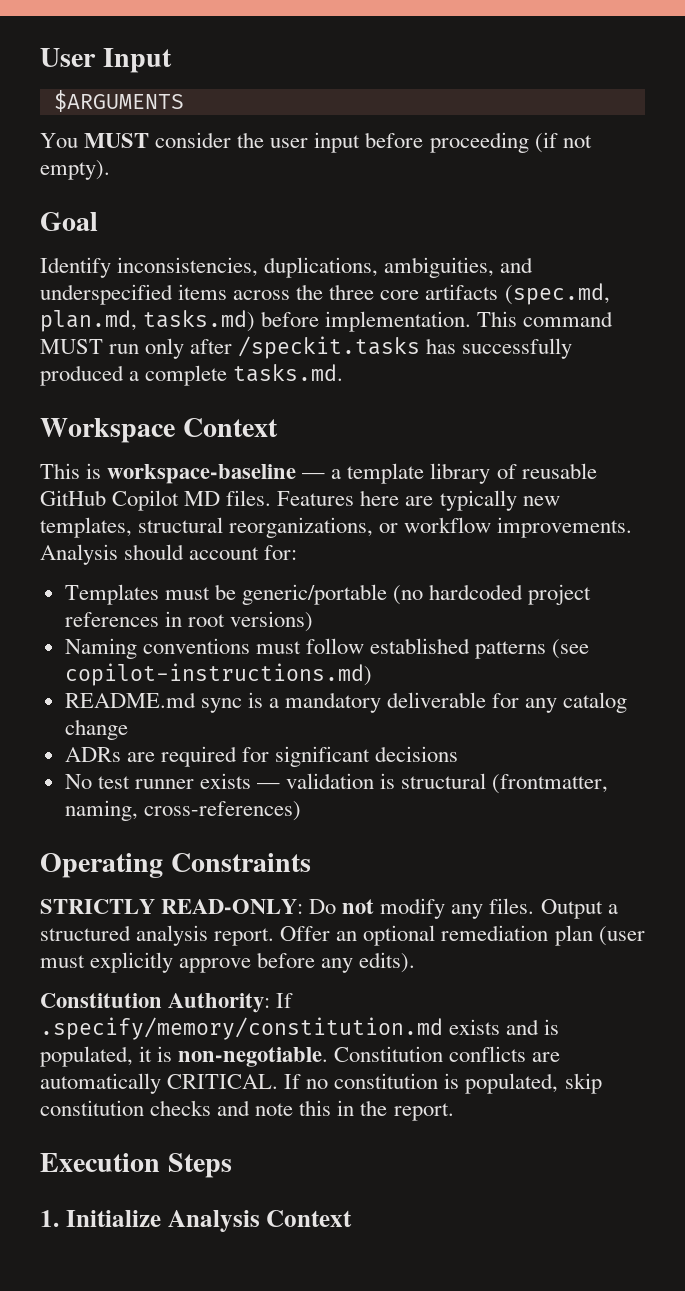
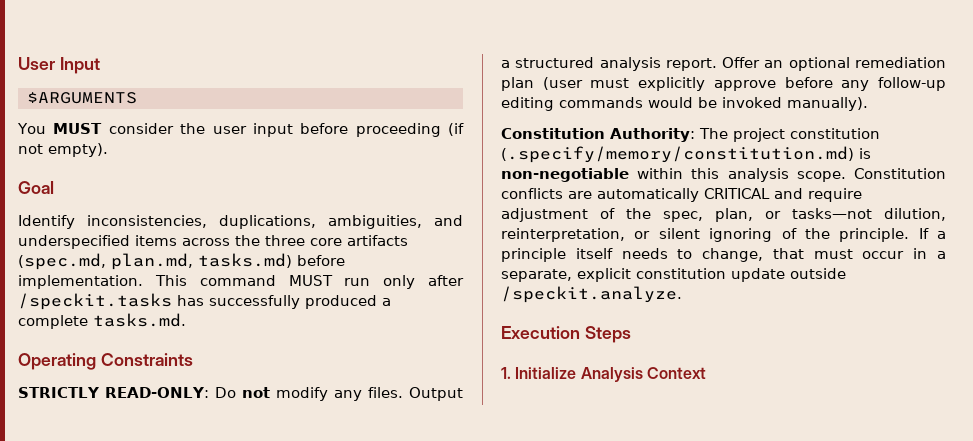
- Workspace Context
- This is workspace-baseline — a template library of reusable GitHub Copilot MD files. Features here are typically new templates, structural reorganizations, or workflow improvements. Analysis should account for:
- Templates must be generic/portable (no hardcoded project references in root versions)
- Naming conventions must follow established patterns (see copilot-instructions.md)
- README.md sync is a mandatory deliverable for any catalog change
- ADRs are required for significant decisions
- No test runner exists — validation is structural (frontmatter, naming, cross-references)
- Offer an optional remediation plan (user must explicitly approve before any edits).
- Constitution Authority: If .specify/memory/constitution.md exists and is populated, it is non-negotiable. Constitution conflicts are automatically CRITICAL. If no constitution is populated, skip constitution checks and note this in the report.
+ Offer an optional remediation plan (user must explicitly approve before any follow-up editing commands would be invoked manually).
+ Constitution Authority: The project constitution (.specify/memory/constitution.md) is non-negotiable within this analysis scope. Constitution conflicts are automatically CRITICAL and require adjustment of the spec, plan, or tasks—not dilution, reinterpretation, or silent ignoring of the principle. If a principle itself needs to change, that must occur in a separate, explicit constitution update outside /speckit.analyze.

